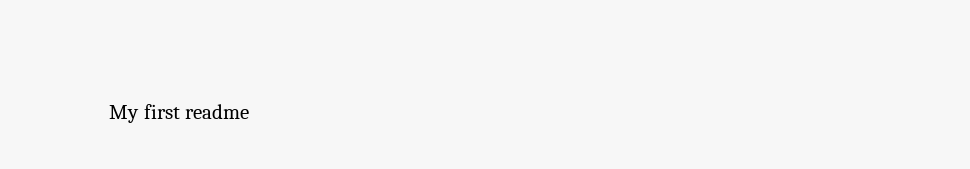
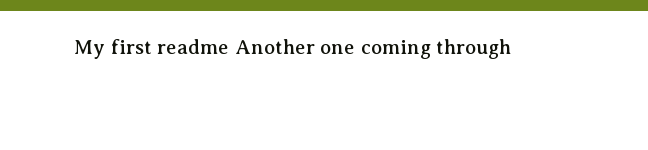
- My first readme
+ My first readme Another one coming through

